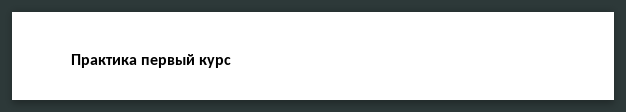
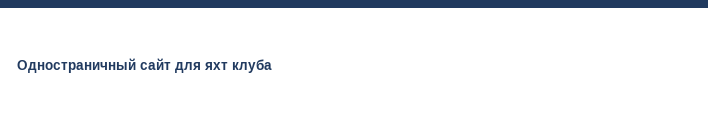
- Практика первый курс
+ Одностраничный сайт для яхт клуба

